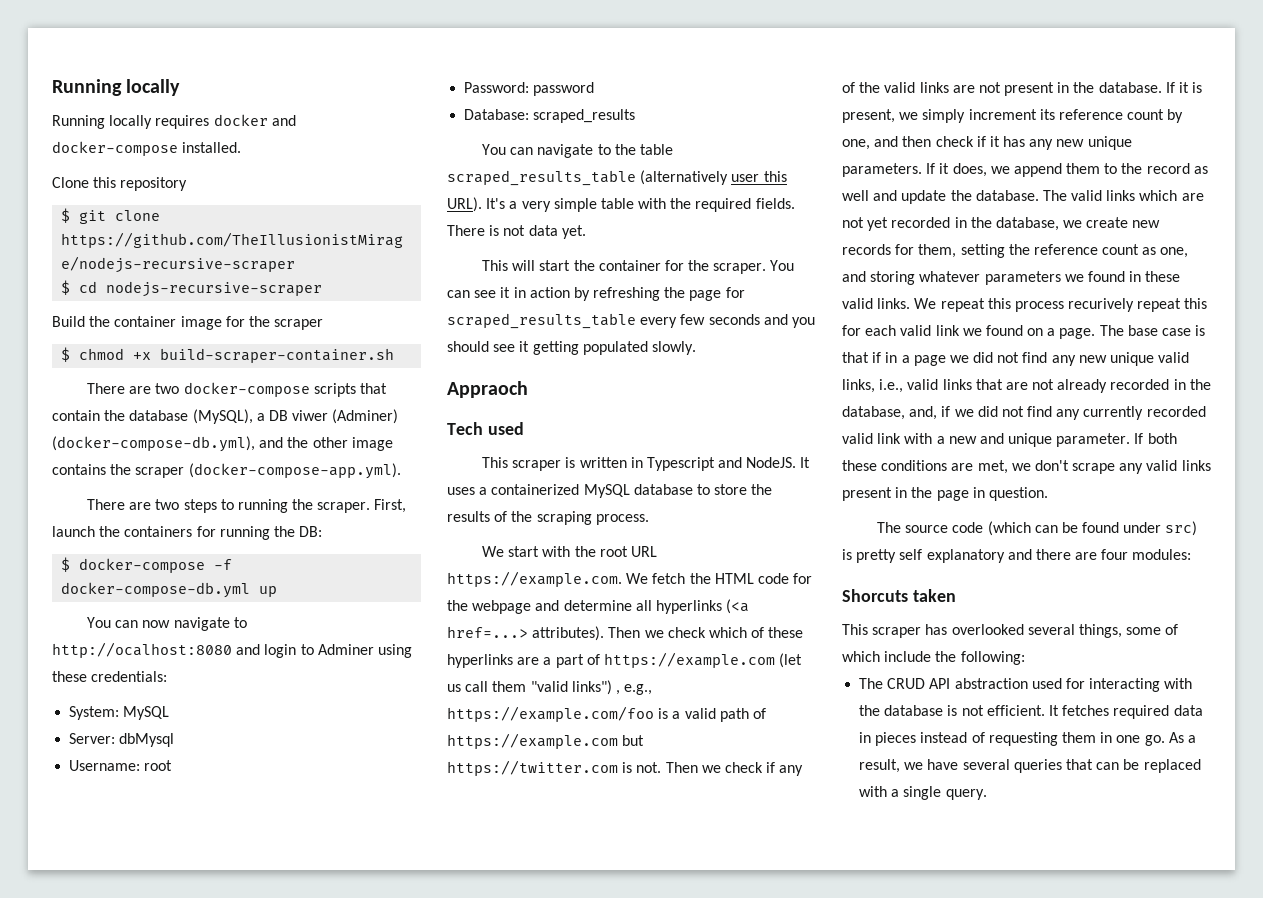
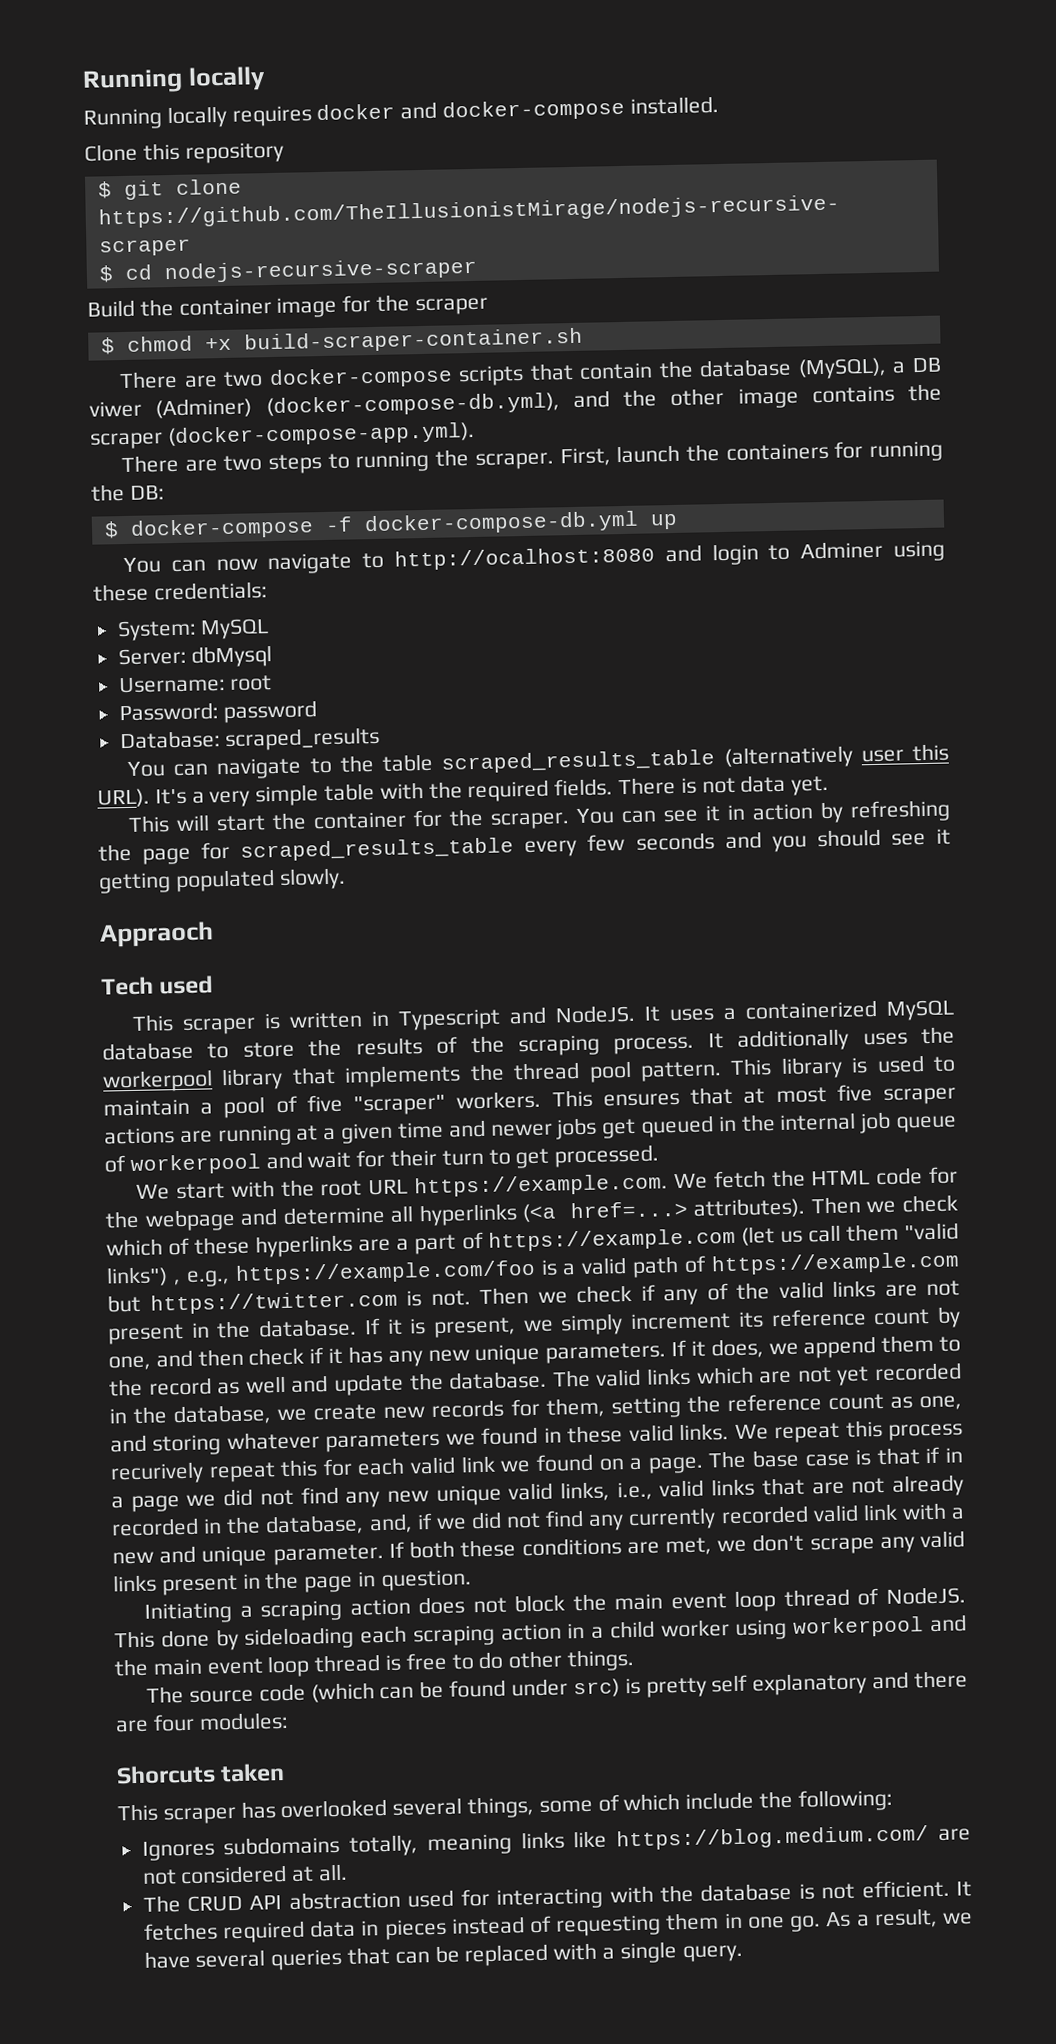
+ It additionally uses the workerpool library that implements the thread pool pattern. This library is used to maintain a pool of five "scraper" workers. This ensures that at most five scraper actions are running at a given time and newer jobs get queued in the internal job queue of workerpool and wait for their turn to get processed.
+ Initiating a scraping action does not block the main event loop thread of NodeJS. This done by sideloading each scraping action in a child worker using workerpool and the main event loop thread is free to do other things.
+ Ignores subdomains totally, meaning links like https://blog.medium.com/ are not considered at all.

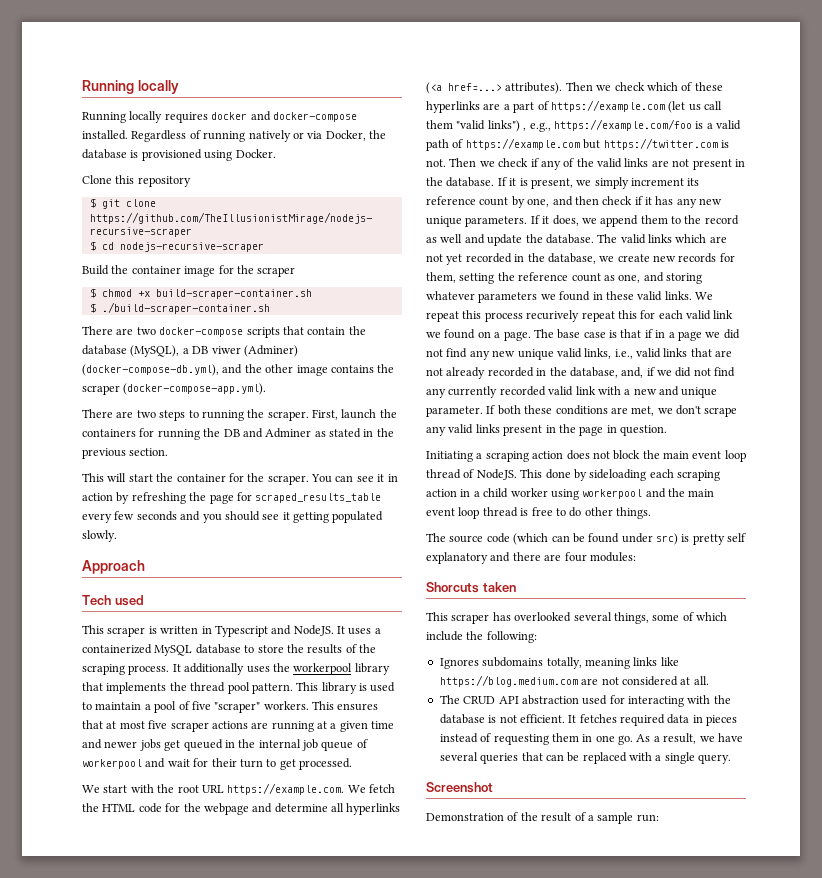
+ Regardless of running natively or via Docker, the database is provisioned using Docker.
+ $ ./build-scraper-container.sh
- First, launch the containers for running the DB:
- $ docker-compose -f docker-compose-db.yml up
- You can now navigate to http://ocalhost:8080 and login to Adminer using these credentials:
- System: MySQL
- Server: dbMysql
- Username: root
- Password: password
- Database: scraped_results
- You can navigate to the table scraped_results_table (alternatively user this URL). It's a very simple table with the required fields. There is not data yet.
+ First, launch the containers for running the DB and Adminer as stated in the previous section.
- Appraoch
+ Approach
- Ignores subdomains totally, meaning links like https://blog.medium.com/ are not considered at all.
+ Ignores subdomains totally, meaning links like https://blog.medium.com are not considered at all.
+ Screenshot
+ Demonstration of the result of a sample run:

